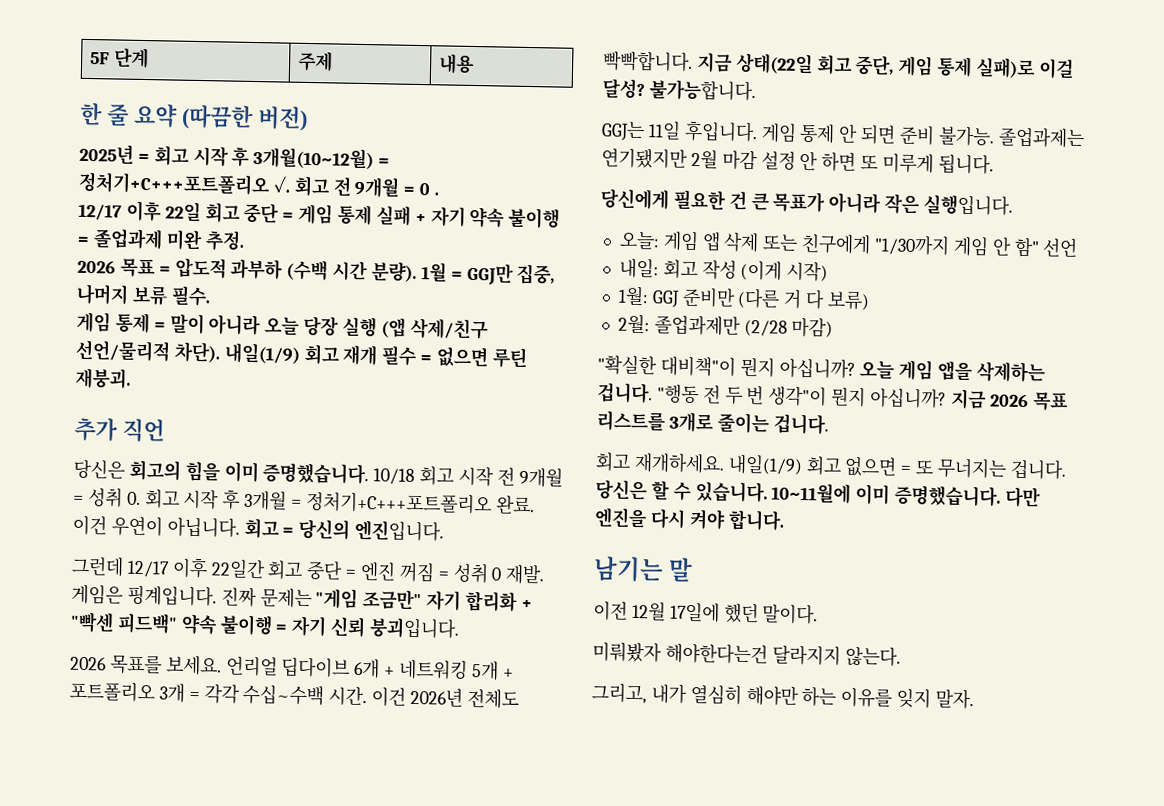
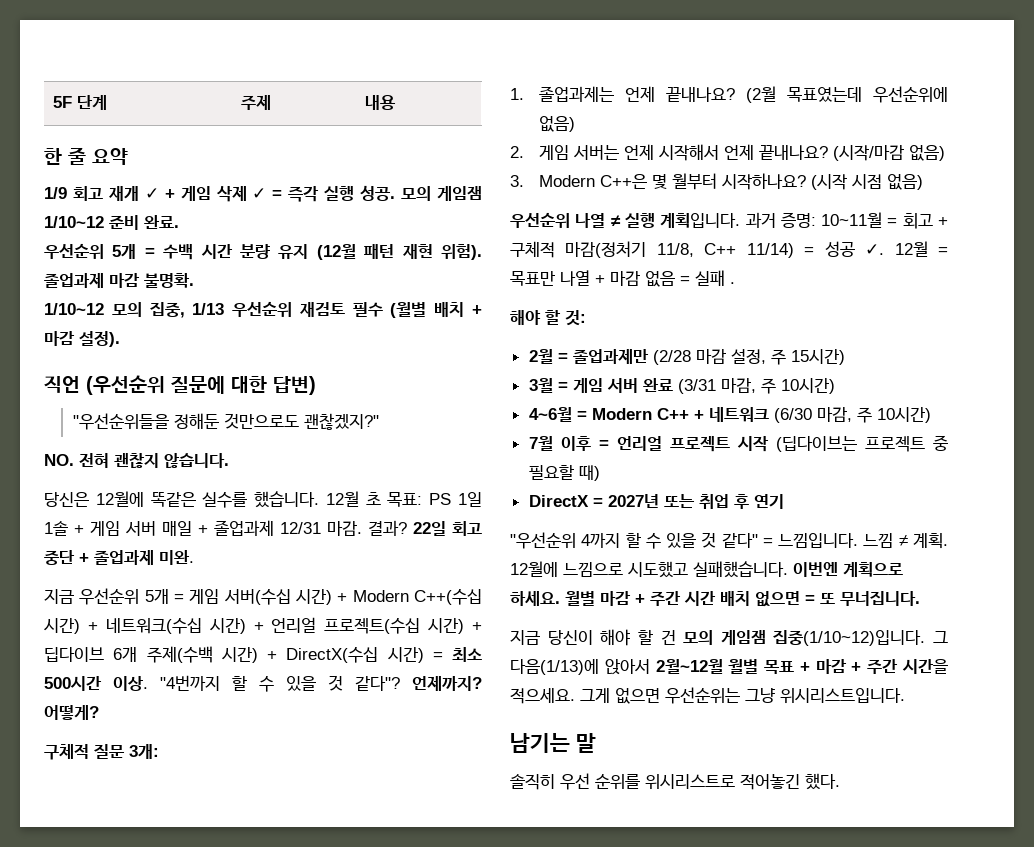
- 한 줄 요약 (따끔한 버전)
- 2025년 = 회고 시작 후 3개월(10~12월) = 정처기+C+++포트폴리오 ✓. 회고 전 9개월 = 0 .
- 12/17 이후 22일 회고 중단 = 게임 통제 실패 + 자기 약속 불이행 = 졸업과제 미완 추정.
- 2026 목표 = 압도적 과부하 (수백 시간 분량). 1월 = GGJ만 집중, 나머지 보류 필수.
- 게임 통제 = 말이 아니라 오늘 당장 실행 (앱 삭제/친구 선언/물리적 차단). 내일(1/9) 회고 재개 필수 = 없으면 루틴 재붕괴.
- 추가 직언
- 당신은 회고의 힘을 이미 증명했습니다. 10/18 회고 시작 전 9개월 = 성취 0. 회고 시작 후 3개월 = 정처기+C+++포트폴리오 완료. 이건 우연이 아닙니다. 회고 = 당신의 엔진입니다.
- 그런데 12/17 이후 22일간 회고 중단 = 엔진 꺼짐 = 성취 0 재발. 게임은 핑계입니다. 진짜 문제는 "게임 조금만" 자기 합리화 + "빡센 피드백" 약속 불이행 = 자기 신뢰 붕괴입니다.
- 2026 목표를 보세요. 언리얼 딥다이브 6개 + 네트워킹 5개 + 포트폴리오 3개 = 각각 수십~수백 시간. 이건 2026년 전체도 빡빡합니다. 지금 상태(22일 회고 중단, 게임 통제 실패)로 이걸 달성? 불가능합니다.
- GGJ는 11일 후입니다. 게임 통제 안 되면 준비 불가능. 졸업과제는 연기됐지만 2월 마감 설정 안 하면 또 미루게 됩니다.
- 당신에게 필요한 건 큰 목표가 아니라 작은 실행입니다.
- 오늘: 게임 앱 삭제 또는 친구에게 "1/30까지 게임 안 함" 선언
- 내일: 회고 작성 (이게 시작)
- 1월: GGJ 준비만 (다른 거 다 보류)
- 2월: 졸업과제만 (2/28 마감)
- "확실한 대비책"이 뭔지 아십니까? 오늘 게임 앱을 삭제하는 겁니다. "행동 전 두 번 생각"이 뭔지 아십니까? 지금 2026 목표 리스트를 3개로 줄이는 겁니다.
- 회고 재개하세요. 내일(1/9) 회고 없으면 = 또 무너지는 겁니다. 당신은 할 수 있습니다. 10~11월에 이미 증명했습니다. 다만 엔진을 다시 켜야 합니다.
+ 한 줄 요약
+ 1/9 회고 재개 ✓ + 게임 삭제 ✓ = 즉각 실행 성공. 모의 게임잼 1/10~12 준비 완료.
+ 우선순위 5개 = 수백 시간 분량 유지 (12월 패턴 재현 위험). 졸업과제 마감 불명확.
+ 1/10~12 모의 집중, 1/13 우선순위 재검토 필수 (월별 배치 + 마감 설정).
+ 직언 (우선순위 질문에 대한 답변)
+ "우선순위들을 정해둔 것만으로도 괜찮겠지?"
+ NO. 전혀 괜찮지 않습니다.
+ 당신은 12월에 똑같은 실수를 했습니다. 12월 초 목표: PS 1일 1솔 + 게임 서버 매일 + 졸업과제 12/31 마감. 결과? 22일 회고 중단 + 졸업과제 미완.
+ 지금 우선순위 5개 = 게임 서버(수십 시간) + Modern C++(수십 시간) + 네트워크(수십 시간) + 언리얼 프로젝트(수십 시간) + 딥다이브 6개 주제(수백 시간) + DirectX(수십 시간) = 최소 500시간 이상. "4번까지 할 수 있을 것 같다"? 언제까지? 어떻게?
+ 구체적 질문 3개:
+ 1. 졸업과제는 언제 끝내나요? (2월 목표였는데 우선순위에 없음)
+ 2. 게임 서버는 언제 시작해서 언제 끝내나요? (시작/마감 없음)
+ 3. Modern C++은 몇 월부터 시작하나요? (시작 시점 없음)
+ 우선순위 나열 ≠ 실행 계획입니다. 과거 증명: 10~11월 = 회고 + 구체적 마감(정처기 11/8, C++ 11/14) = 성공 ✓. 12월 = 목표만 나열 + 마감 없음 = 실패 .
+ 해야 할 것:
+ 2월 = 졸업과제만 (2/28 마감 설정, 주 15시간)
+ 3월 = 게임 서버 완료 (3/31 마감, 주 10시간)
+ 4~6월 = Modern C++ + 네트워크 (6/30 마감, 주 10시간)
+ 7월 이후 = 언리얼 프로젝트 시작 (딥다이브는 프로젝트 중 필요할 때)
+ DirectX = 2027년 또는 취업 후 연기
+ "우선순위 4까지 할 수 있을 것 같다" = 느낌입니다. 느낌 ≠ 계획. 12월에 느낌으로 시도했고 실패했습니다. 이번엔 계획으로 하세요. 월별 마감 + 주간 시간 배치 없으면 = 또 무너집니다.
+ 지금 당신이 해야 할 건 모의 게임잼 집중(1/10~12)입니다. 그 다음(1/13)에 앉아서 2월~12월 월별 목표 + 마감 + 주간 시간을 적으세요. 그게 없으면 우선순위는 그냥 위시리스트입니다.
  남기는 말
- 이전 12월 17일에 했던 말이다.
- 미뤄봤자 해야한다는건 달라지지 않는다.
- 그리고, 내가 열심히 해야만 하는 이유를 잊지 말자.
+ 솔직히 우선 순위를 위시리스트로 적어놓긴 했다.

